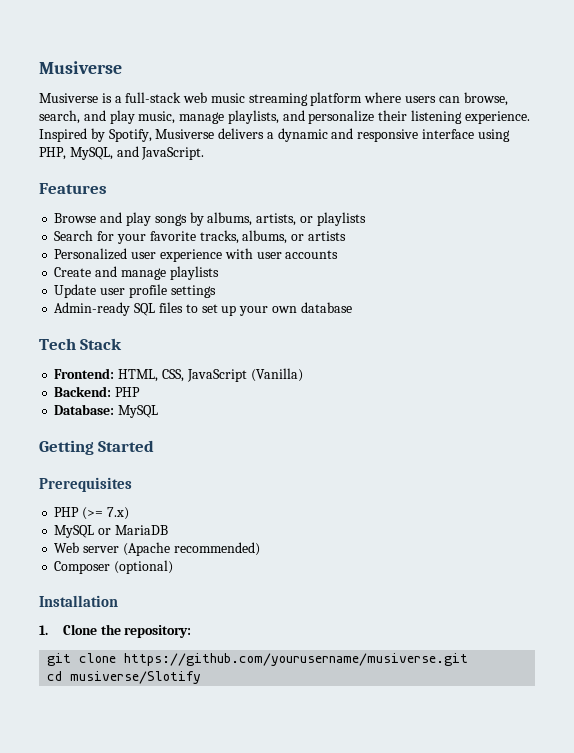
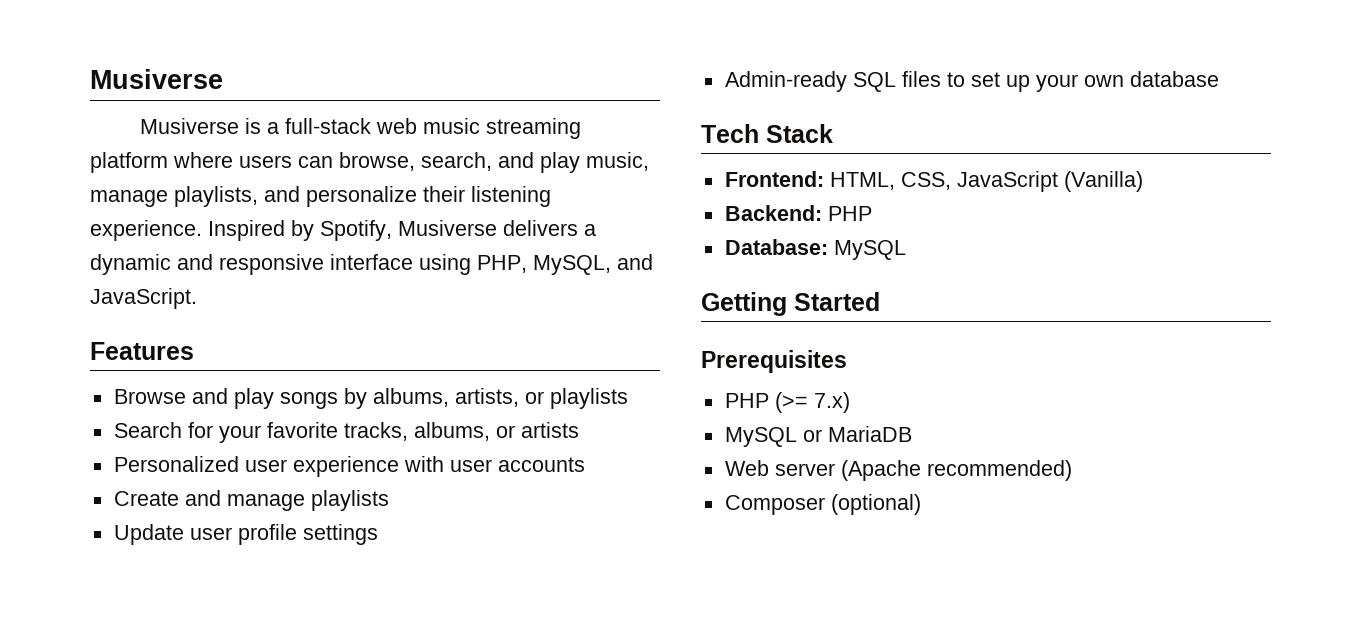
- Installation
- 1. Clone the repository:
- git clone https://github.com/yourusername/musiverse.git
- cd musiverse/Slotify

